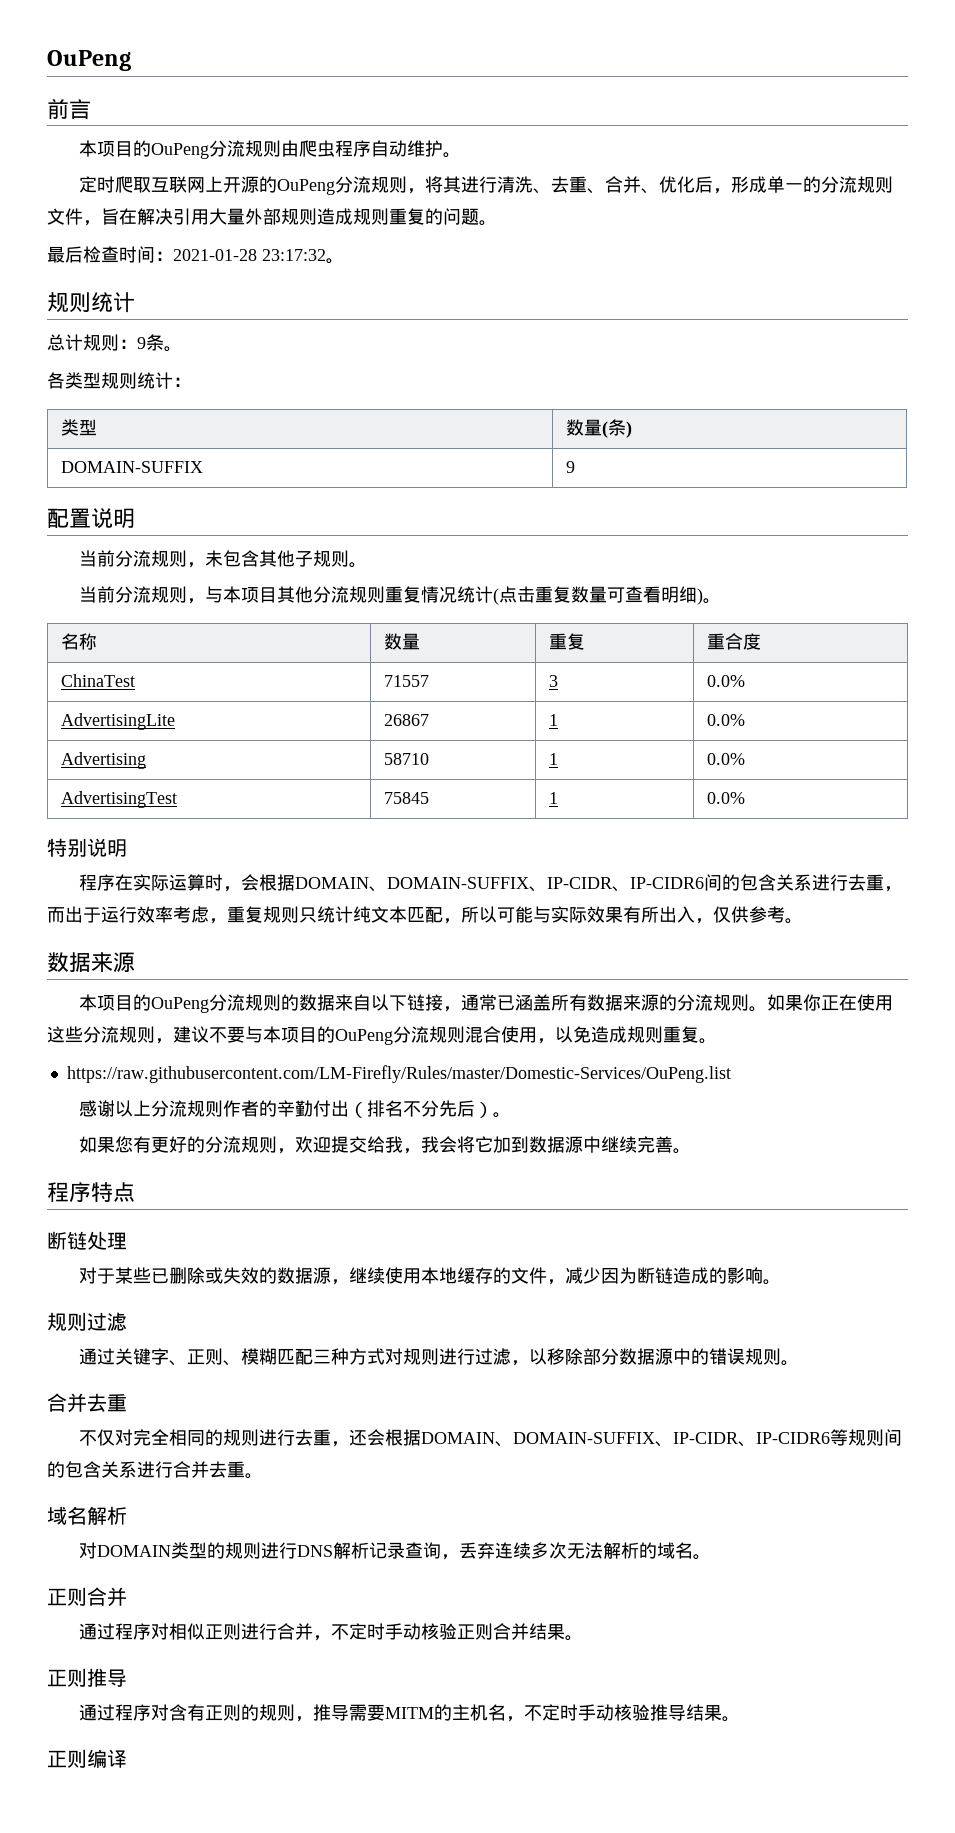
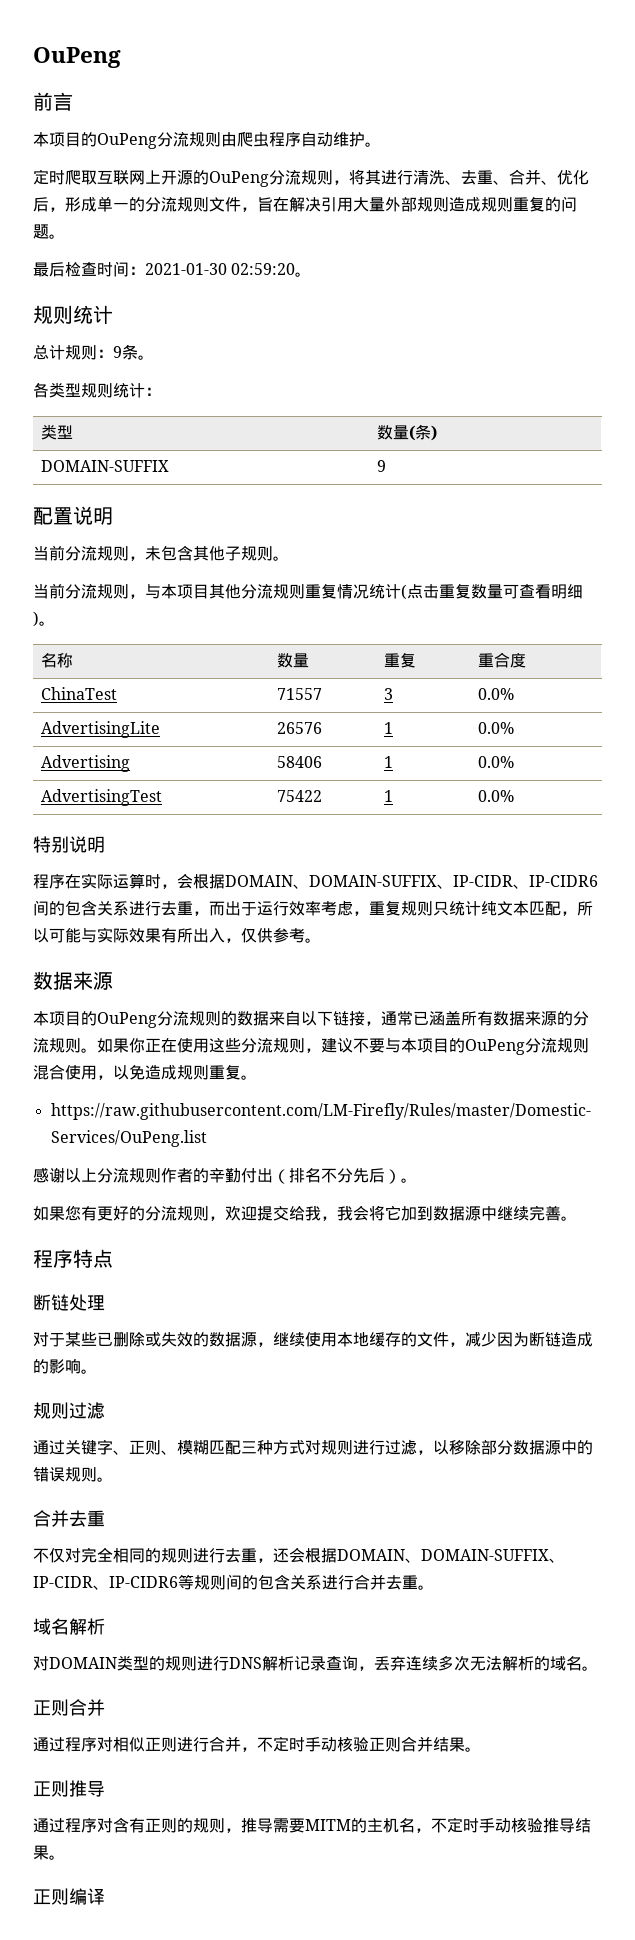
- 最后检查时间：2021-01-28 23:17:32。
+ 最后检查时间：2021-01-30 02:59:20。
- AdvertisingLite | 26867 | 1 | 0.0%
+ AdvertisingLite | 26576 | 1 | 0.0%
- Advertising | 58710 | 1 | 0.0%
+ Advertising | 58406 | 1 | 0.0%
- AdvertisingTest | 75845 | 1 | 0.0%
+ AdvertisingTest | 75422 | 1 | 0.0%

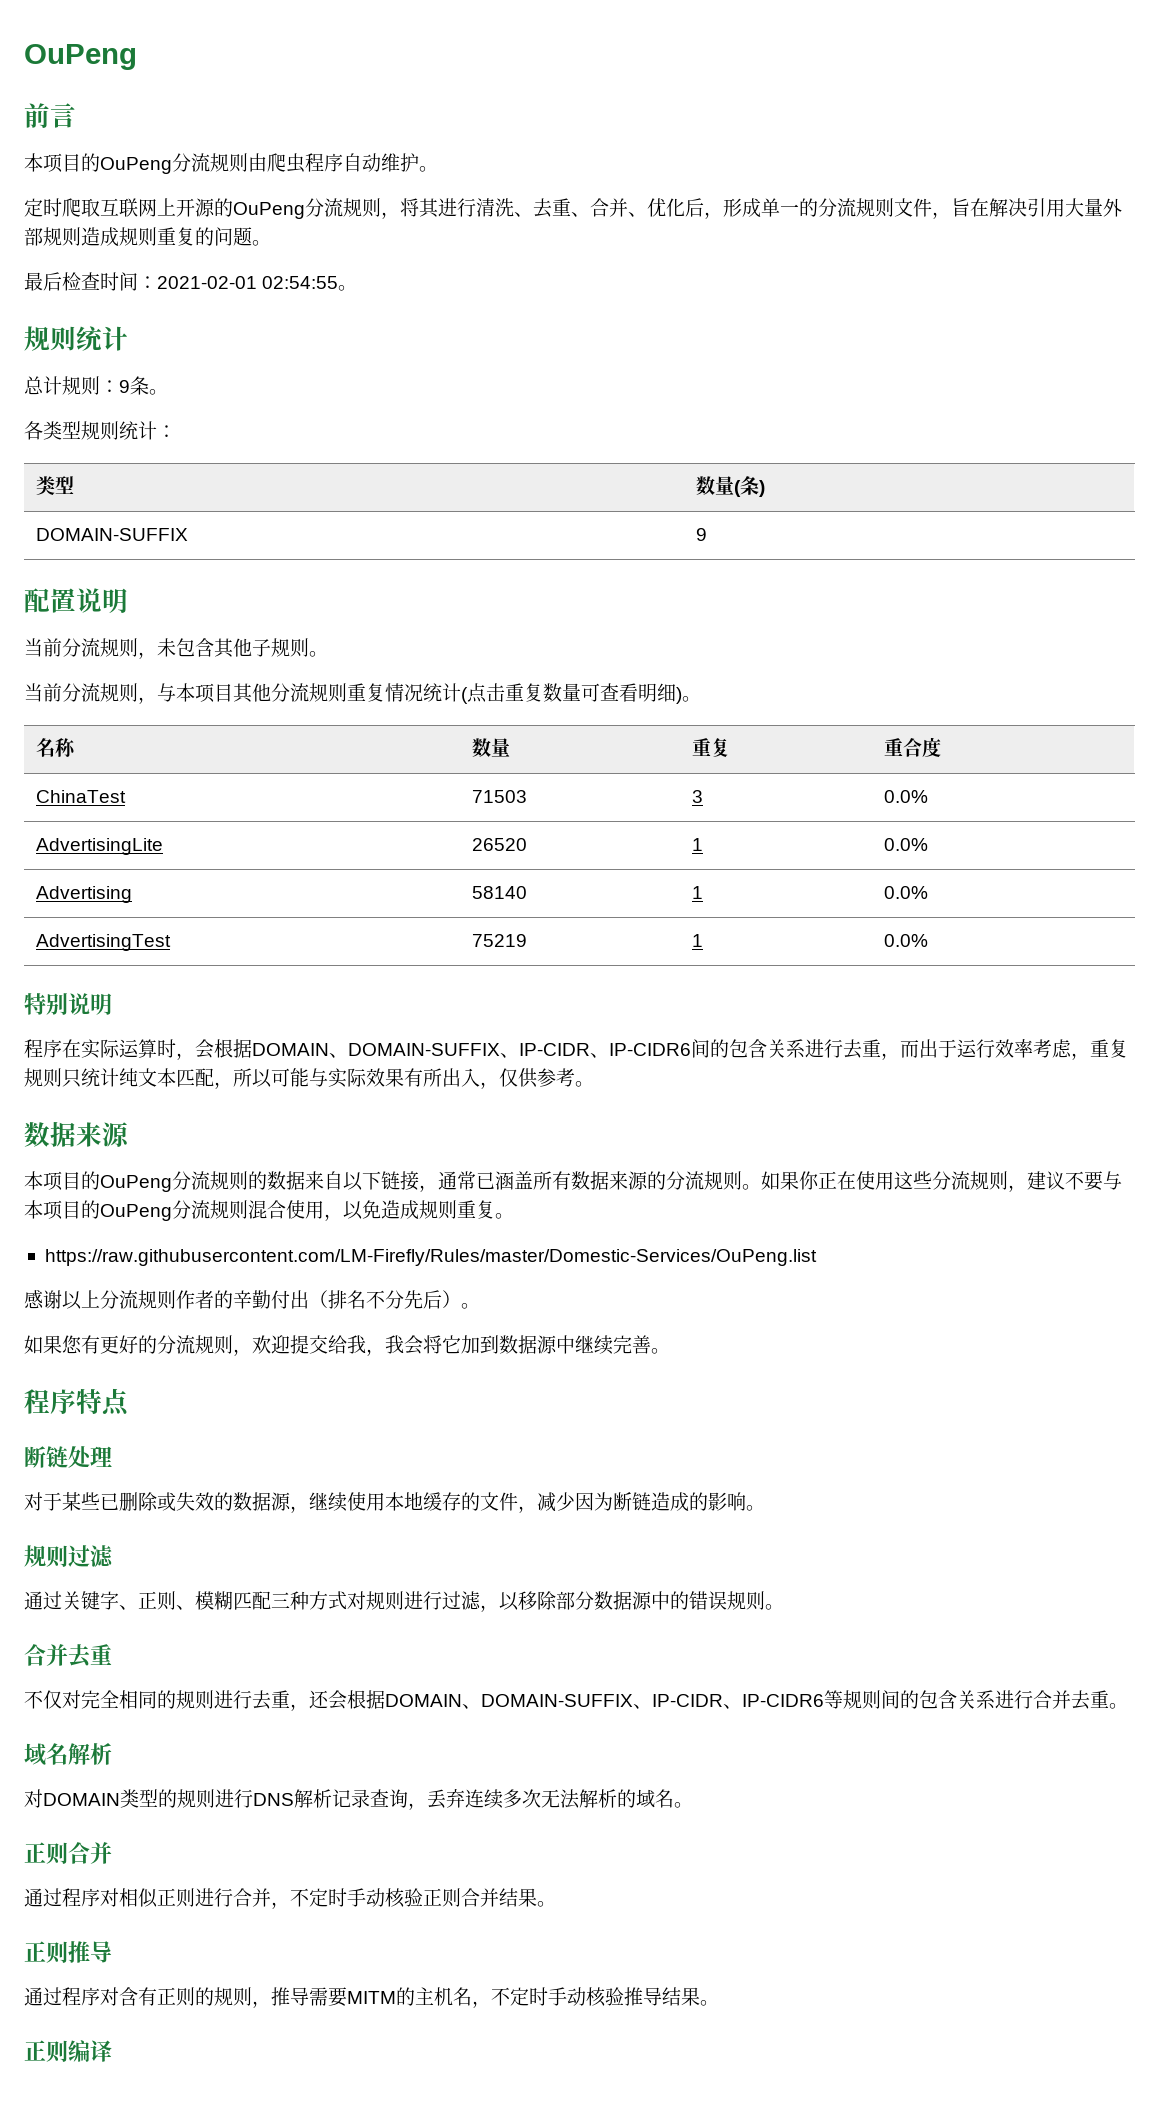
- 最后检查时间：2021-01-30 02:59:20。
+ 最后检查时间：2021-02-01 02:54:55。
- ChinaTest | 71557 | 3 | 0.0%
+ ChinaTest | 71503 | 3 | 0.0%
- AdvertisingLite | 26576 | 1 | 0.0%
+ AdvertisingLite | 26520 | 1 | 0.0%
- Advertising | 58406 | 1 | 0.0%
+ Advertising | 58140 | 1 | 0.0%
- AdvertisingTest | 75422 | 1 | 0.0%
+ AdvertisingTest | 75219 | 1 | 0.0%

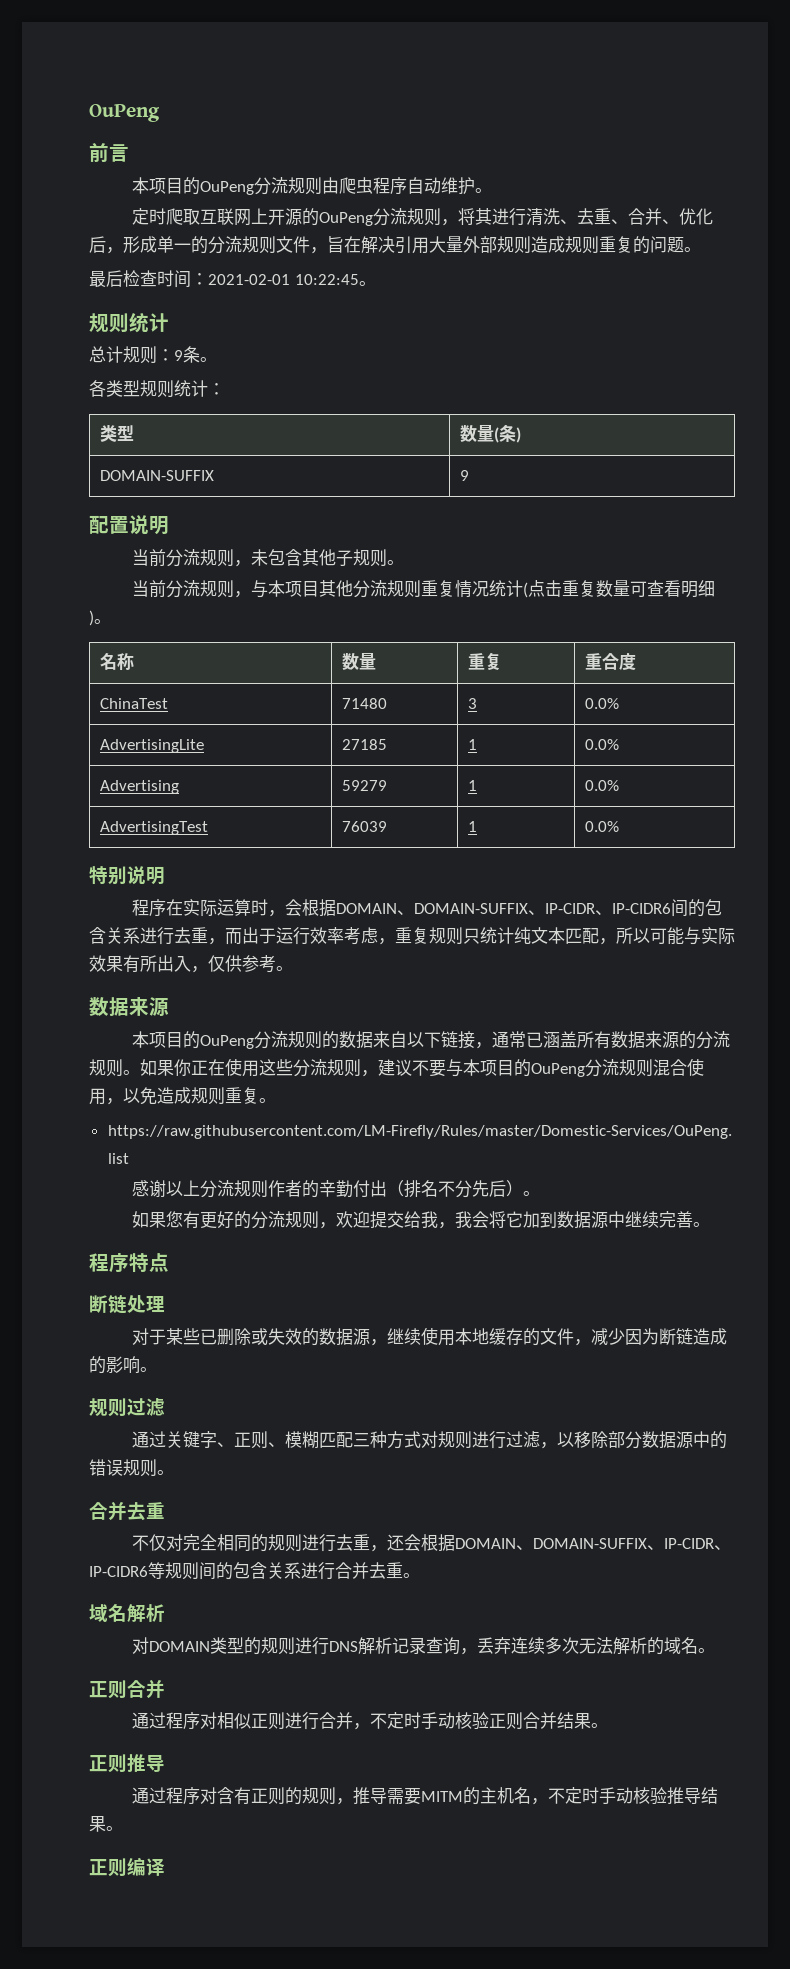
- 最后检查时间：2021-02-01 02:54:55。
+ 最后检查时间：2021-02-01 10:22:45。
- ChinaTest | 71503 | 3 | 0.0%
+ ChinaTest | 71480 | 3 | 0.0%
- AdvertisingLite | 26520 | 1 | 0.0%
+ AdvertisingLite | 27185 | 1 | 0.0%
- Advertising | 58140 | 1 | 0.0%
+ Advertising | 59279 | 1 | 0.0%
- AdvertisingTest | 75219 | 1 | 0.0%
+ AdvertisingTest | 76039 | 1 | 0.0%

